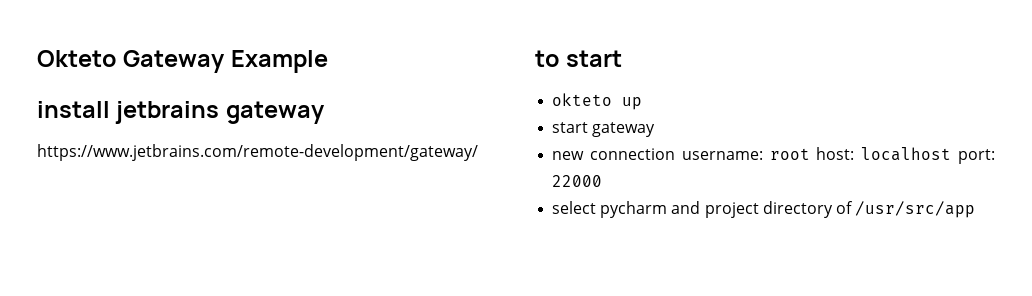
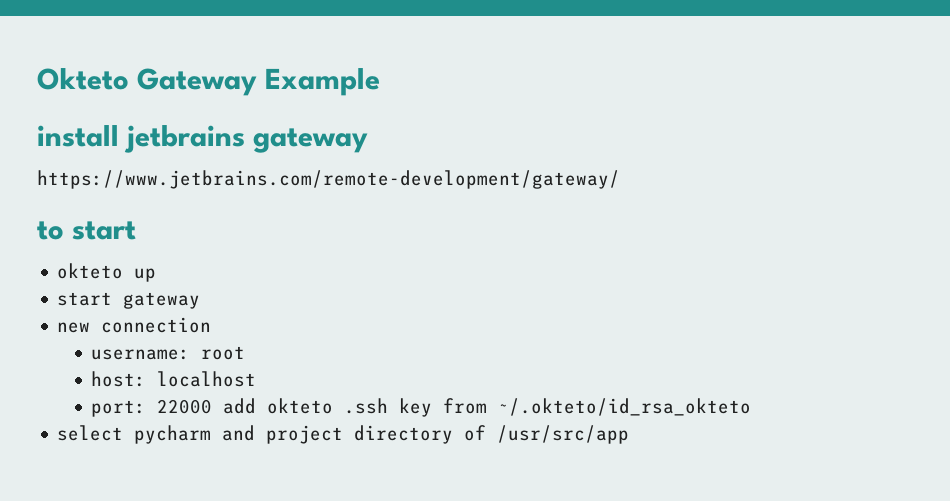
- new connection username: root host: localhost port: 22000
+ new connection
+ username: root
+ host: localhost
+ port: 22000 add okteto .ssh key from ~/.okteto/id_rsa_okteto

